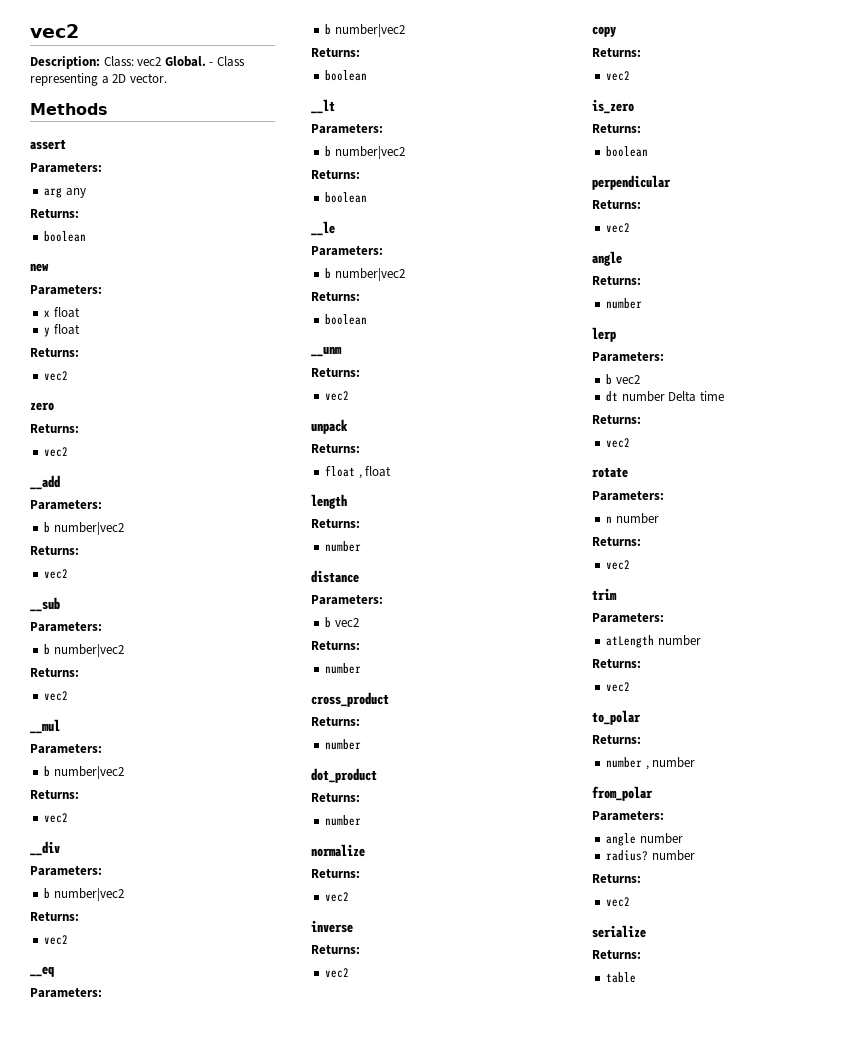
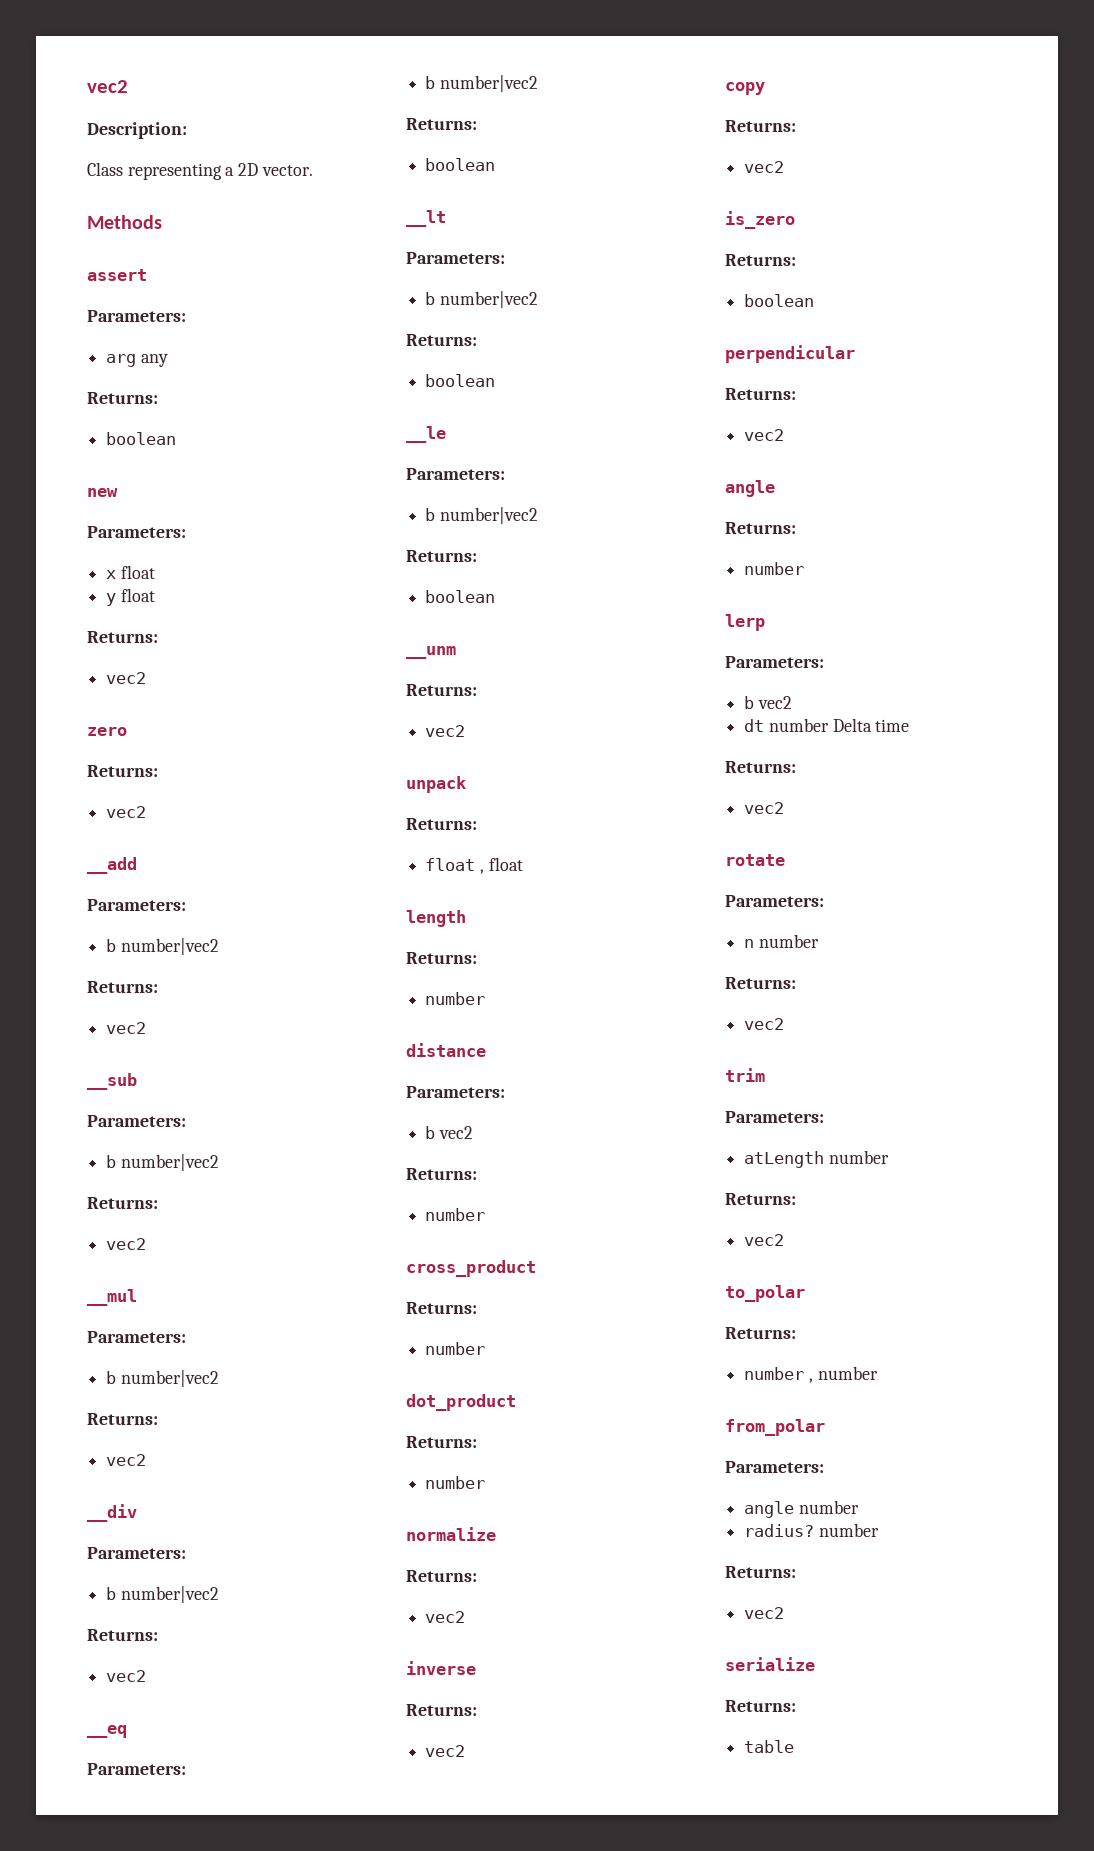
- Description: Class: vec2 Global. - Class representing a 2D vector.
+ Description:
+ Class representing a 2D vector.

